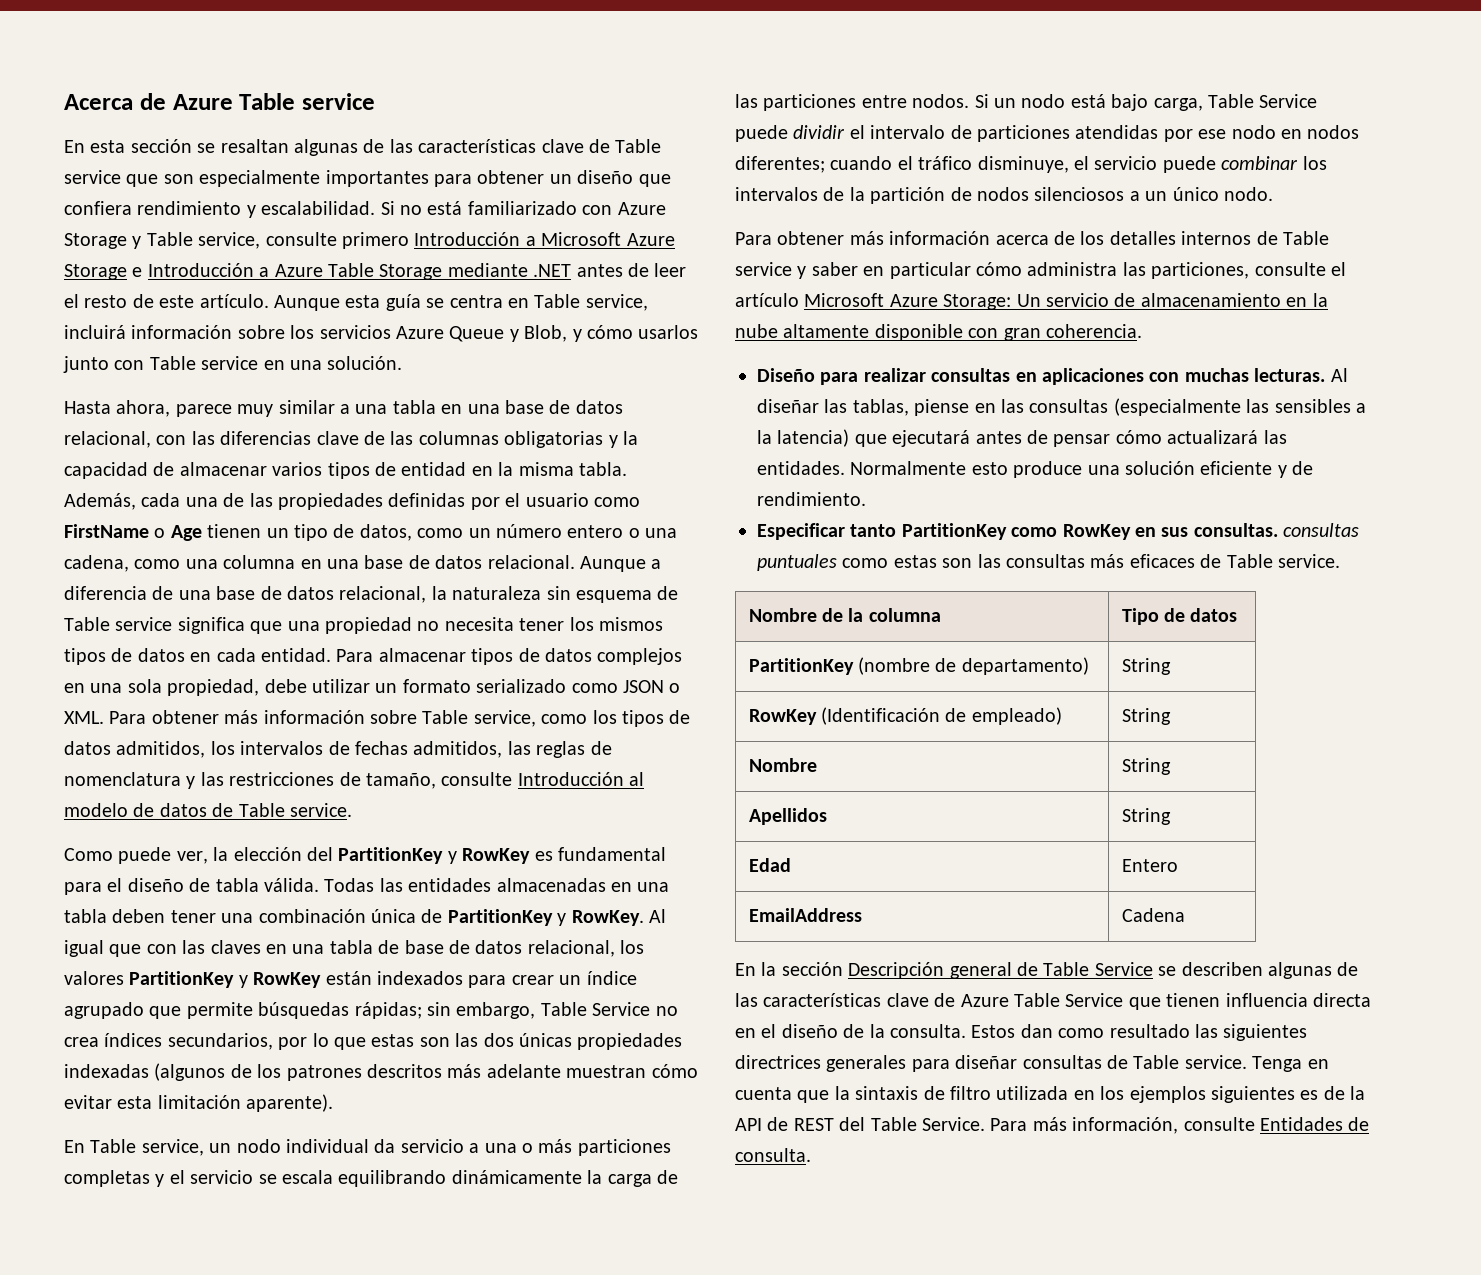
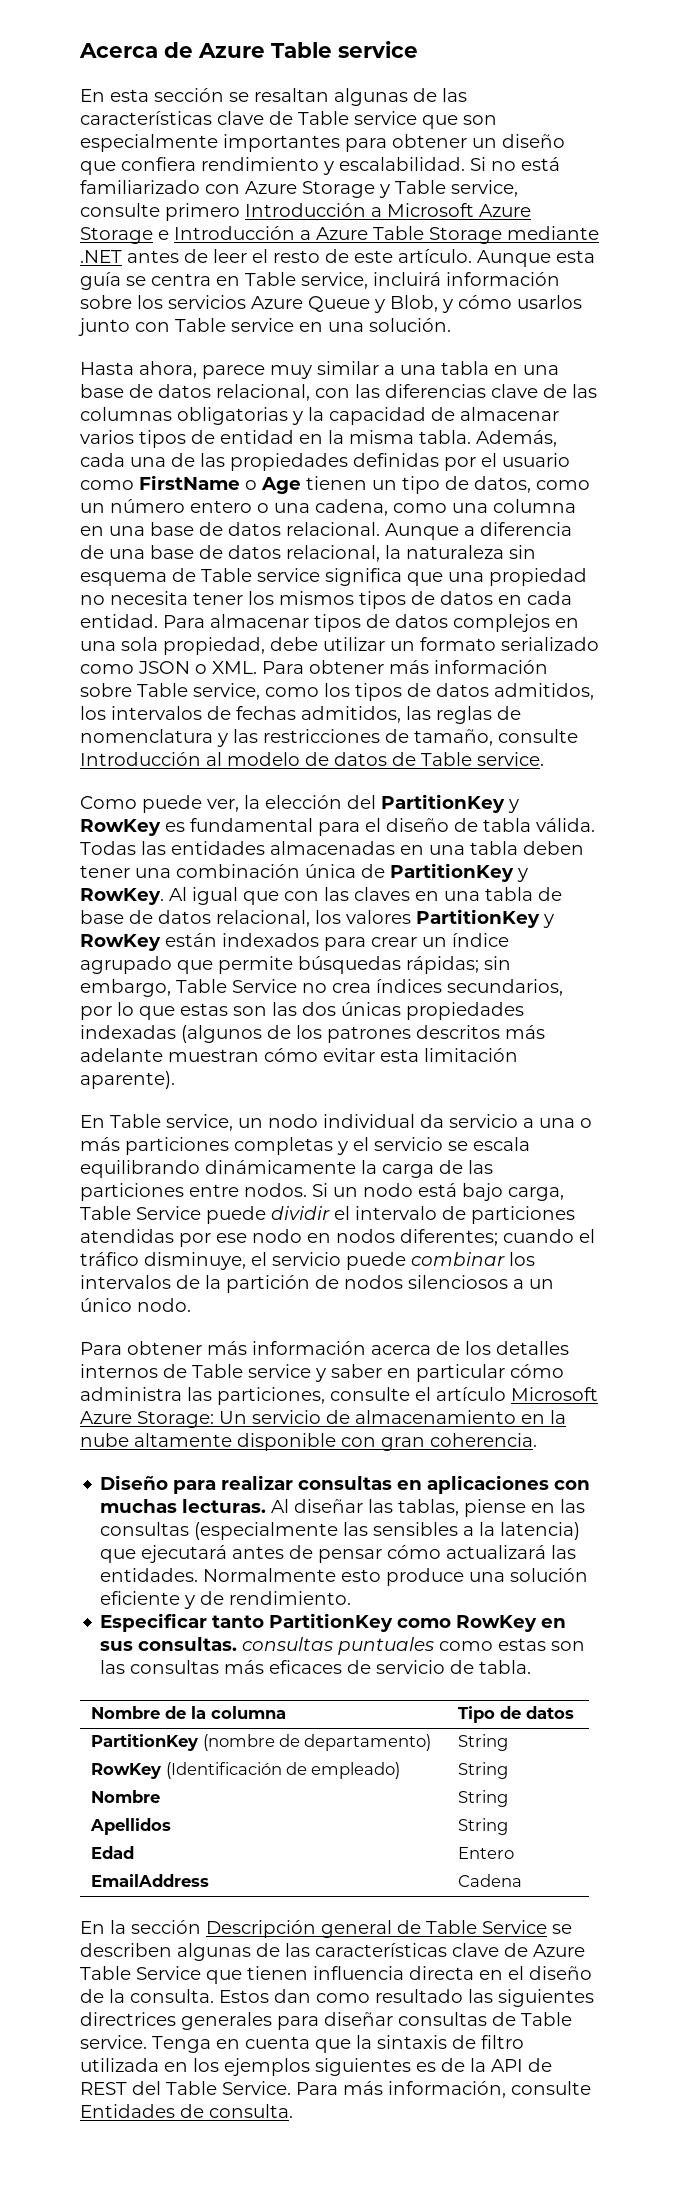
- Especificar tanto PartitionKey como RowKey en sus consultas. consultas puntuales como estas son las consultas más eficaces de Table service.
+ Especificar tanto PartitionKey como RowKey en sus consultas. consultas puntuales como estas son las consultas más eficaces de servicio de tabla.

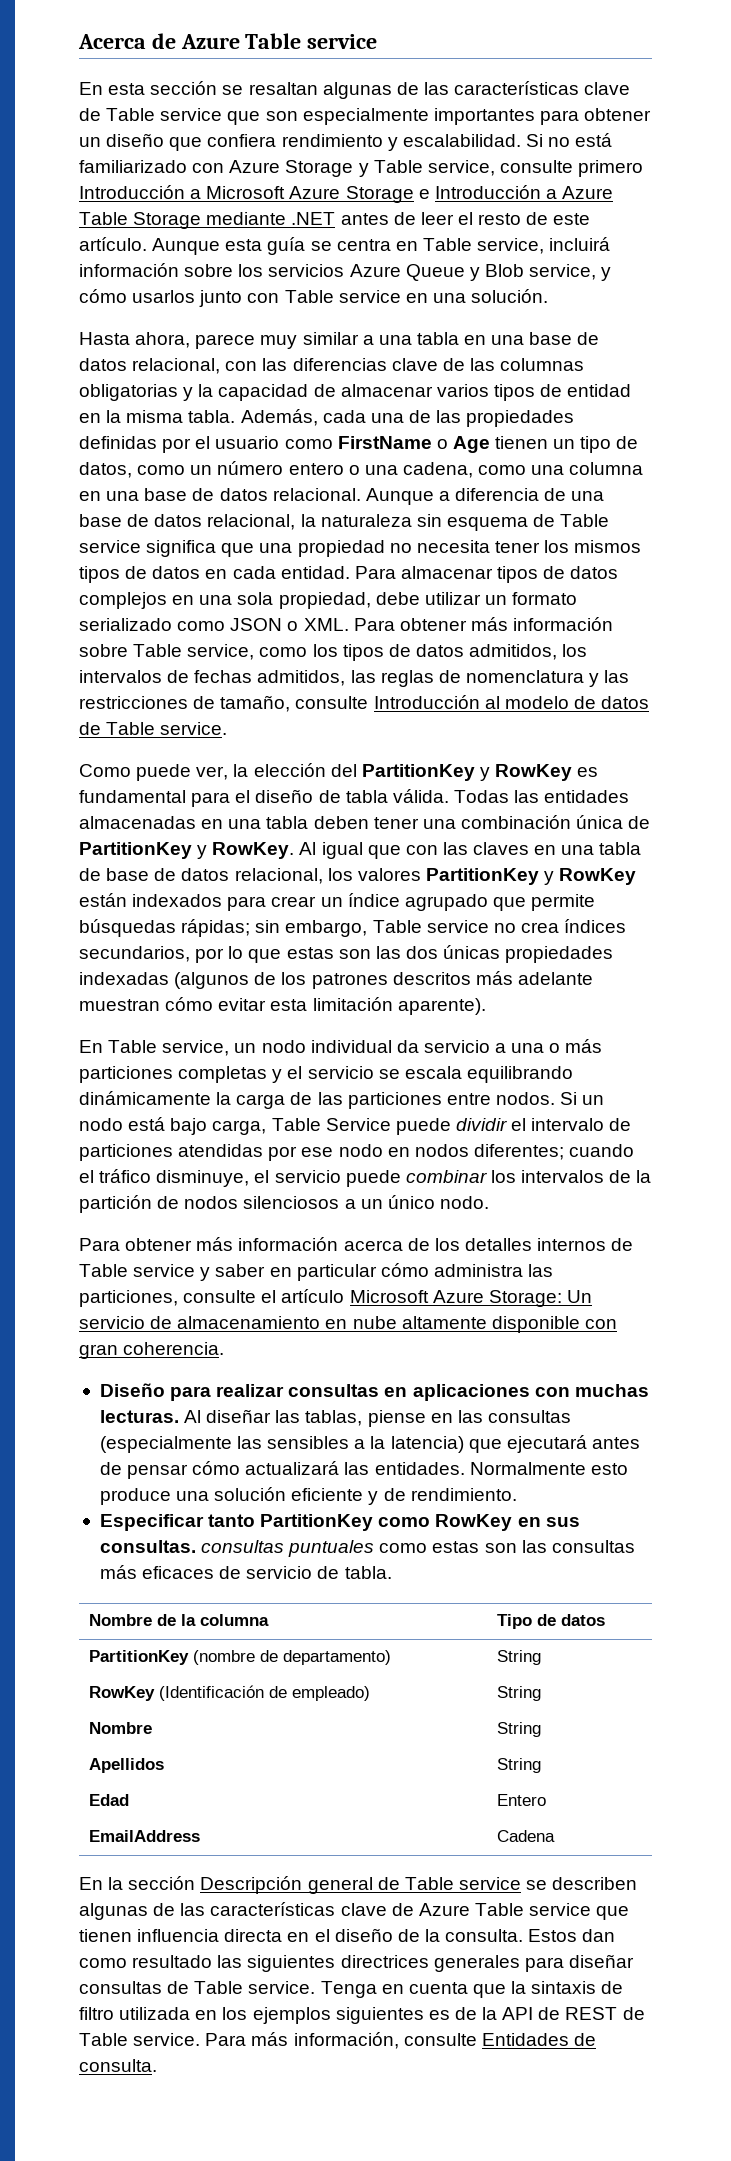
- Aunque esta guía se centra en Table service, incluirá información sobre los servicios Azure Queue y Blob, y cómo usarlos junto con Table service en una solución.
+ Aunque esta guía se centra en Table service, incluirá información sobre los servicios Azure Queue y Blob service, y cómo usarlos junto con Table service en una solución.
- Al igual que con las claves en una tabla de base de datos relacional, los valores PartitionKey y RowKey están indexados para crear un índice agrupado que permite búsquedas rápidas; sin embargo, Table Service no crea índices secundarios, por lo que estas son las dos únicas propiedades indexadas (algunos de los patrones descritos más adelante muestran cómo evitar esta limitación aparente).
+ Al igual que con las claves en una tabla de base de datos relacional, los valores PartitionKey y RowKey están indexados para crear un índice agrupado que permite búsquedas rápidas; sin embargo, Table service no crea índices secundarios, por lo que estas son las dos únicas propiedades indexadas (algunos de los patrones descritos más adelante muestran cómo evitar esta limitación aparente).
- Para obtener más información acerca de los detalles internos de Table service y saber en particular cómo administra las particiones, consulte el artículo Microsoft Azure Storage: Un servicio de almacenamiento en la nube altamente disponible con gran coherencia.
+ Para obtener más información acerca de los detalles internos de Table service y saber en particular cómo administra las particiones, consulte el artículo Microsoft Azure Storage: Un servicio de almacenamiento en nube altamente disponible con gran coherencia.
- En la sección Descripción general de Table Service se describen algunas de las características clave de Azure Table Service que tienen influencia directa en el diseño de la consulta.
+ En la sección Descripción general de Table service se describen algunas de las características clave de Azure Table service que tienen influencia directa en el diseño de la consulta.
- Tenga en cuenta que la sintaxis de filtro utilizada en los ejemplos siguientes es de la API de REST del Table Service.
+ Tenga en cuenta que la sintaxis de filtro utilizada en los ejemplos siguientes es de la API de REST de Table service.

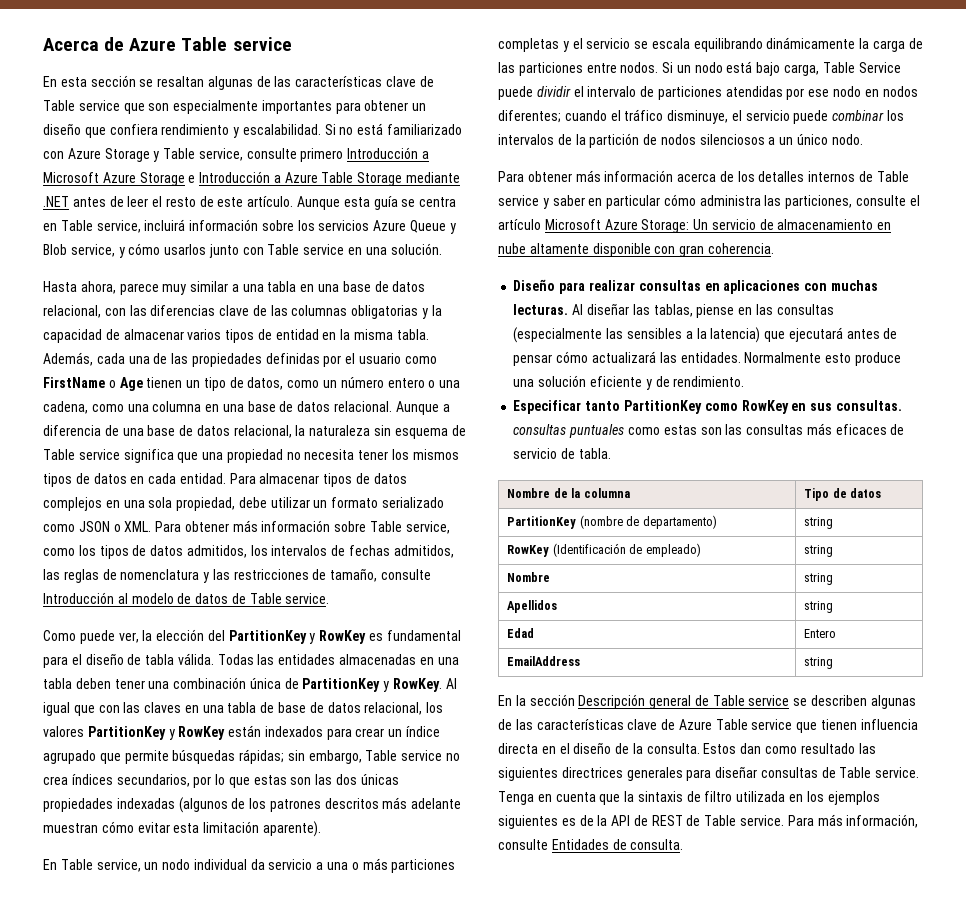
- PartitionKey (nombre de departamento) | String
+ PartitionKey (nombre de departamento) | string
- RowKey (Identificación de empleado) | String
+ RowKey (Identificación de empleado) | string
- Nombre | String
+ Nombre | string
- Apellidos | String
+ Apellidos | string
- EmailAddress | Cadena
+ EmailAddress | string

